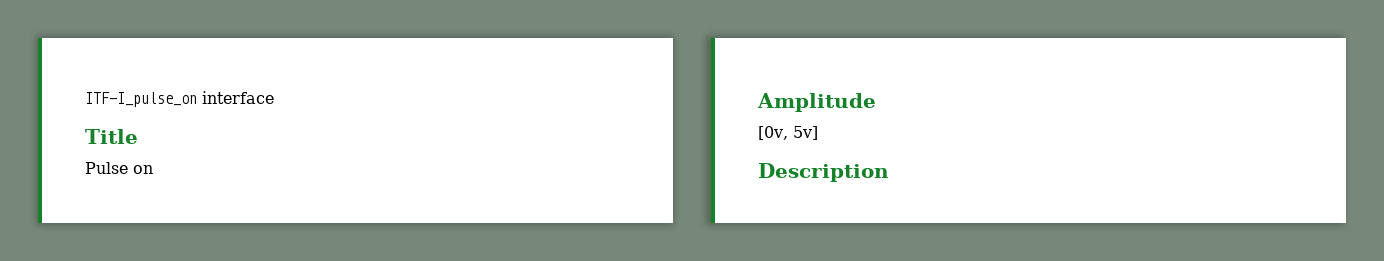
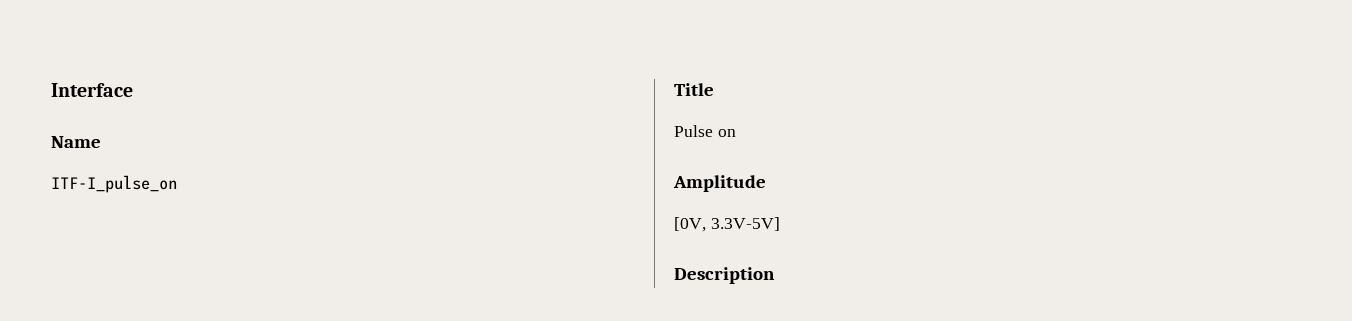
+ Interface
+ Name
- ITF-I_pulse_on interface
+ ITF-I_pulse_on
- [0v, 5v]
+ [0V, 3.3V-5V]

